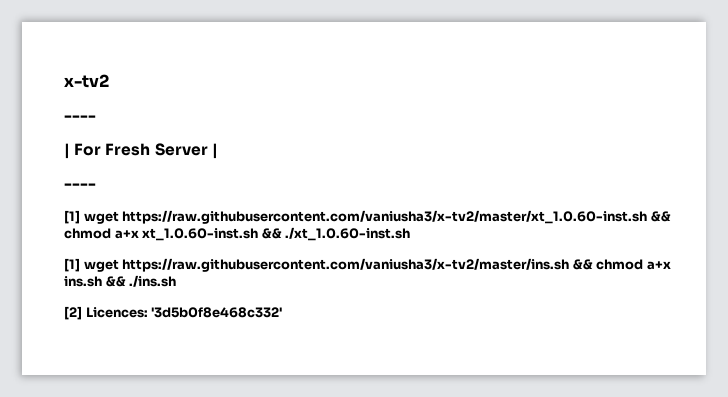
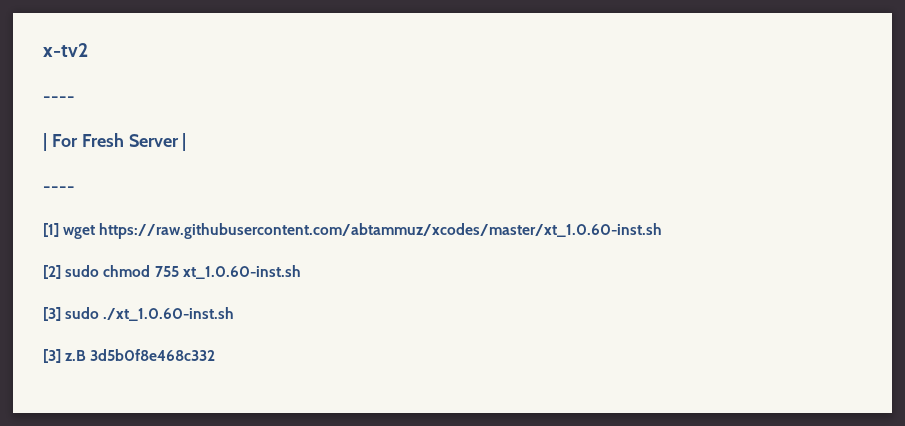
- [1] wget https://raw.githubusercontent.com/vaniusha3/x-tv2/master/xt_1.0.60-inst.sh && chmod a+x xt_1.0.60-inst.sh && ./xt_1.0.60-inst.sh
+ [1] wget https://raw.githubusercontent.com/abtammuz/xcodes/master/xt_1.0.60-inst.sh
+ [2] sudo chmod 755 xt_1.0.60-inst.sh
+ [3] sudo ./xt_1.0.60-inst.sh
- [1] wget https://raw.githubusercontent.com/vaniusha3/x-tv2/master/ins.sh && chmod a+x ins.sh && ./ins.sh
- [2] Licences: '3d5b0f8e468c332'
+ [3] z.B 3d5b0f8e468c332

